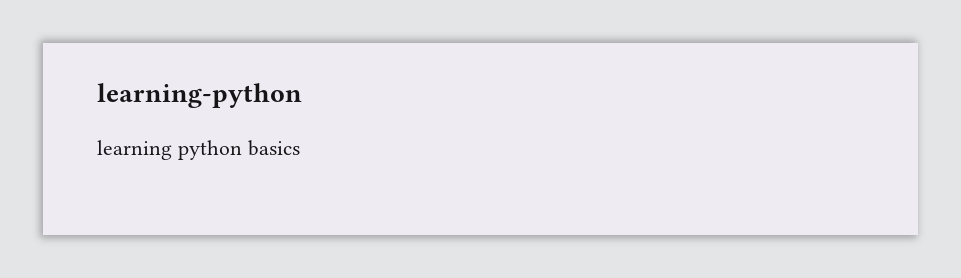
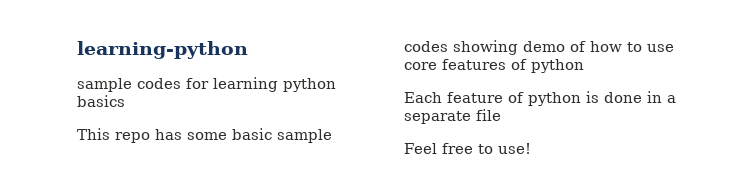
- learning python basics
+ sample codes for learning python basics
+ This repo has some basic sample codes showing demo of how to use core features of python
+ Each feature of python is done in a separate file
+ Feel free to use!

